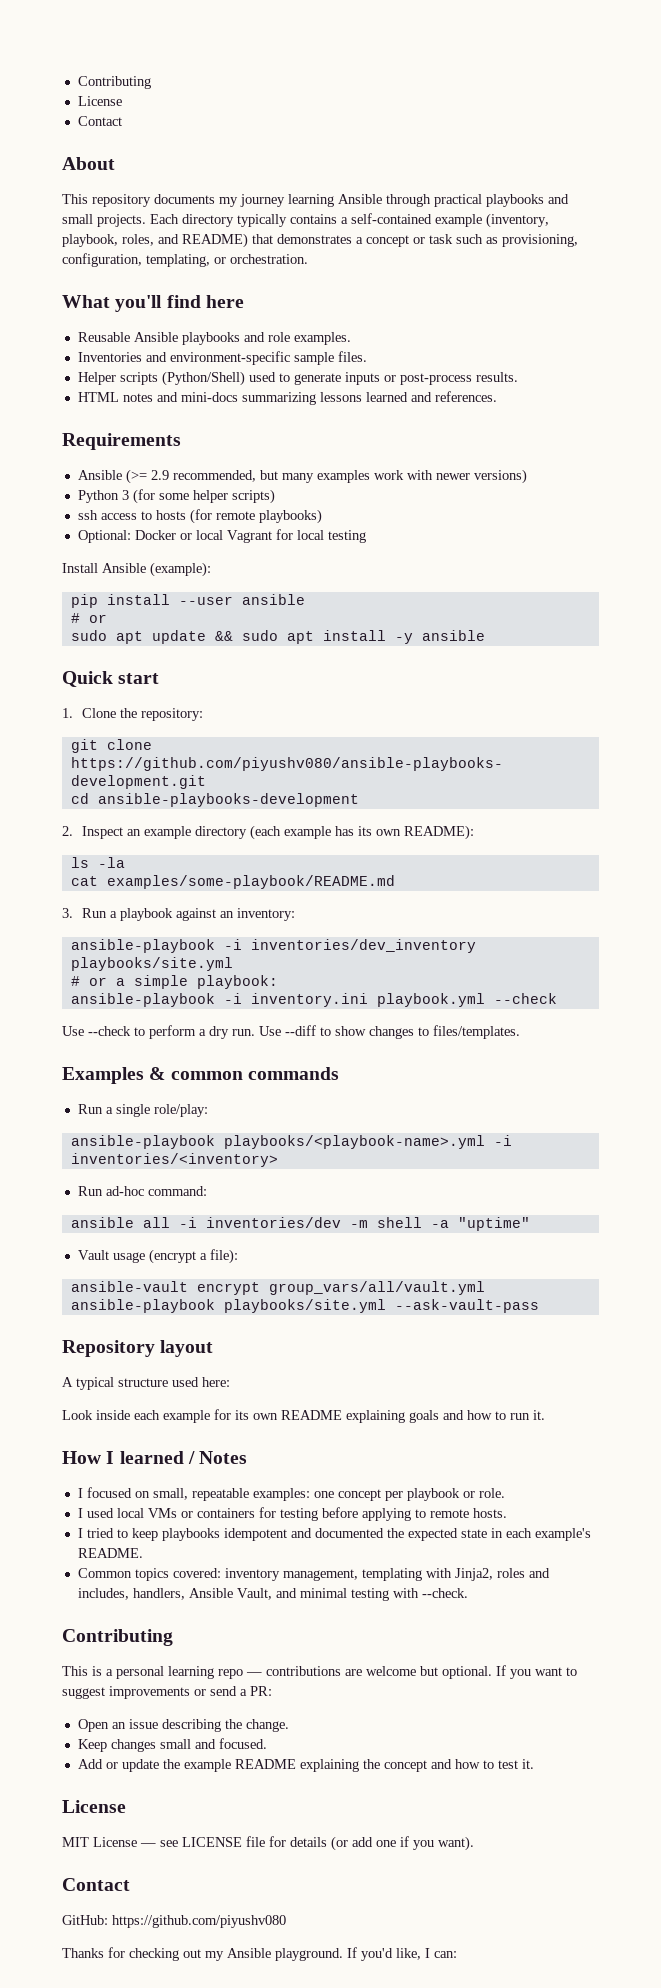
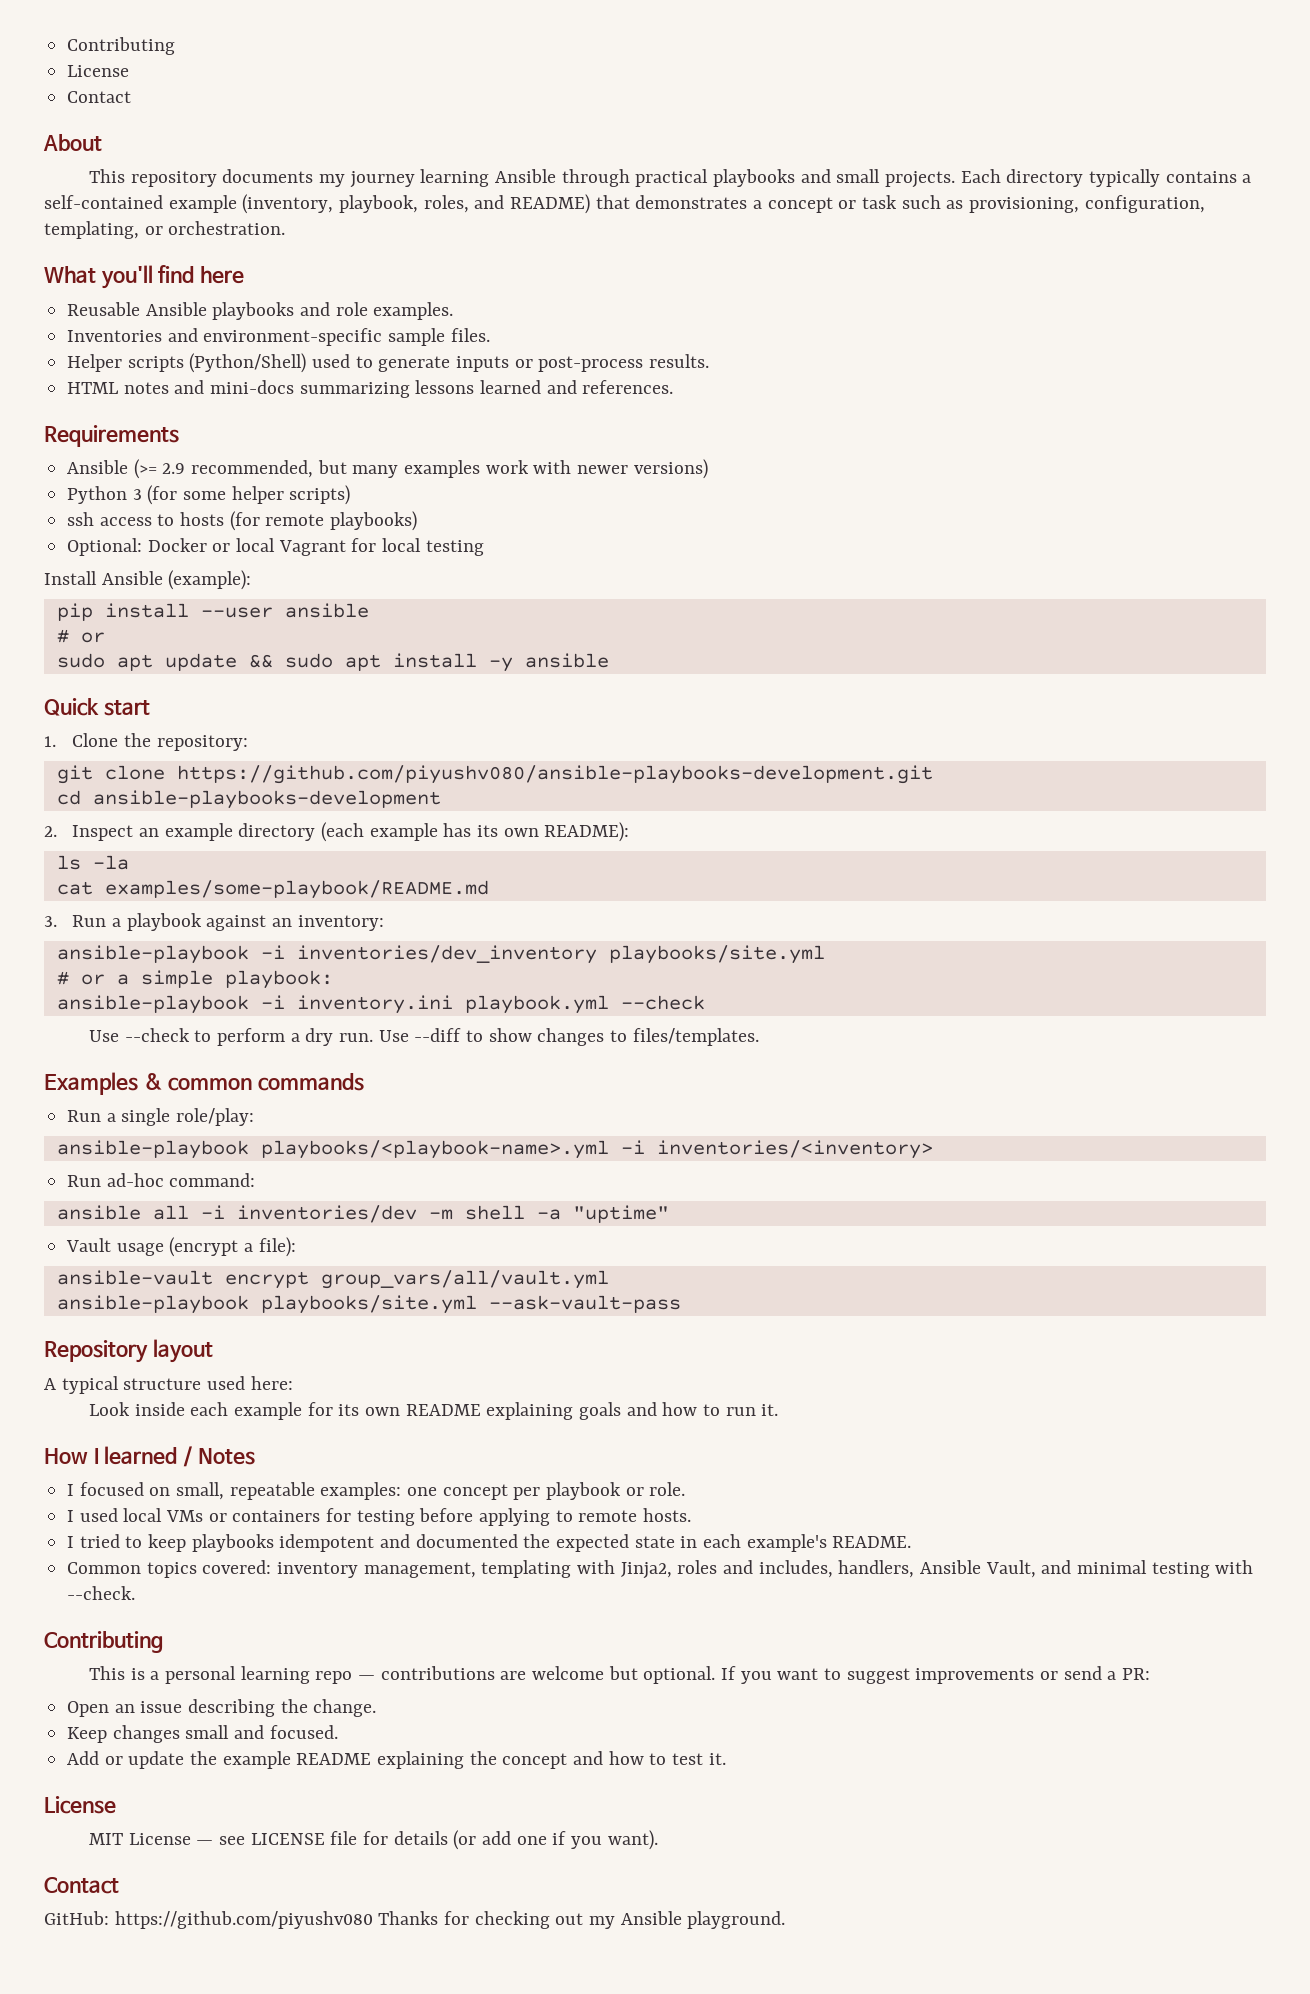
- GitHub: https://github.com/piyushv080
- Thanks for checking out my Ansible playground. If you'd like, I can:
+ GitHub: https://github.com/piyushv080 Thanks for checking out my Ansible playground.

